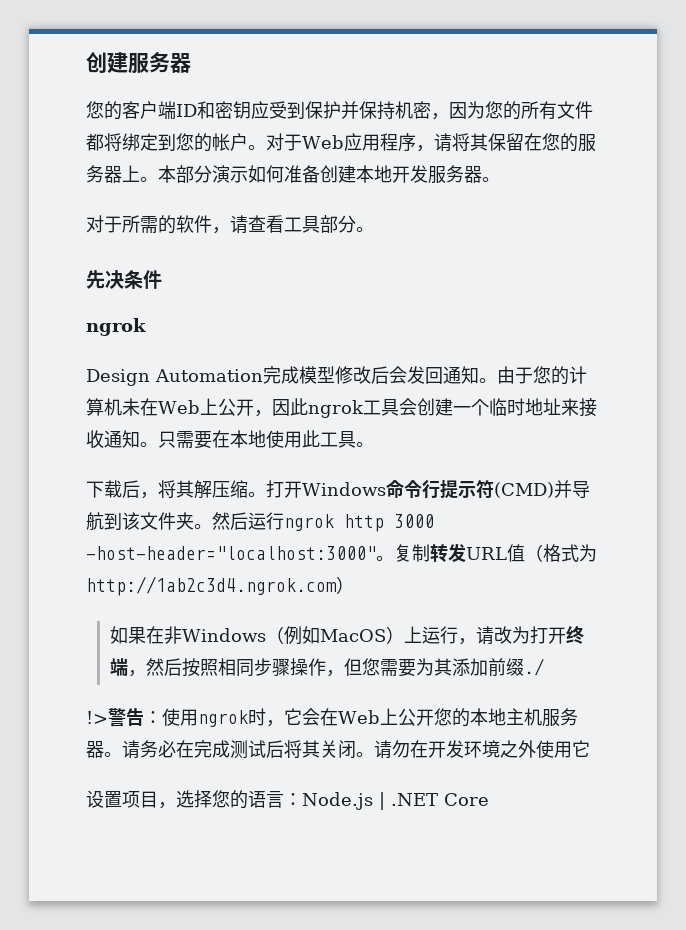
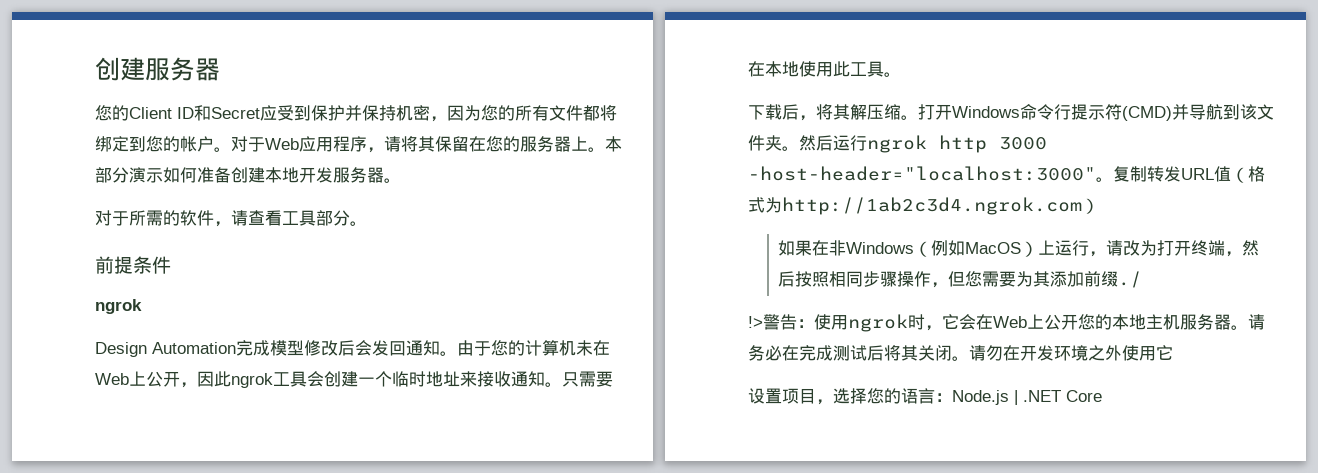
- 您的客户端ID和密钥应受到保护并保持机密，因为您的所有文件都将绑定到您的帐户。
+ 您的Client ID和Secret应受到保护并保持机密，因为您的所有文件都将绑定到您的帐户。
- 先决条件
+ 前提条件

